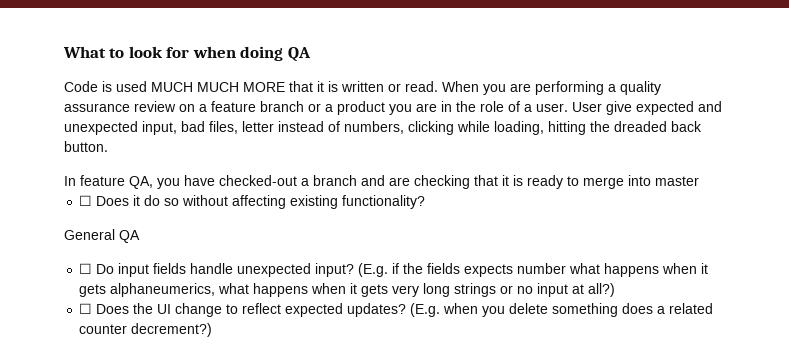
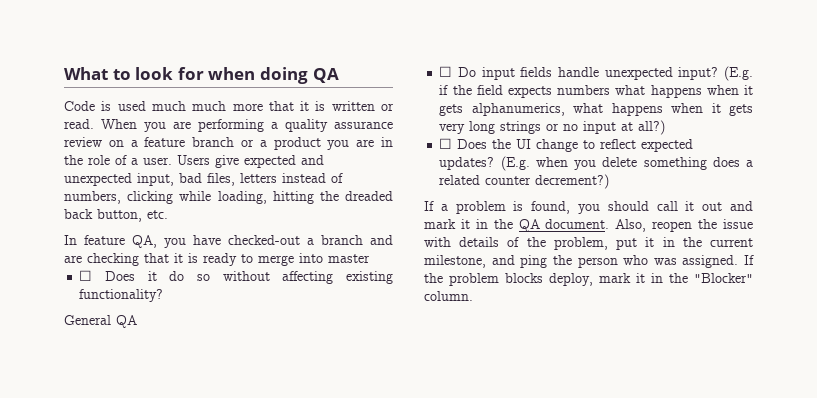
- Code is used MUCH MUCH MORE that it is written or read.
+ Code is used much much more that it is written or read.
- User give expected and unexpected input, bad files, letter instead of numbers, clicking while loading, hitting the dreaded back button.
+ Users give expected and unexpected input, bad files, letters instead of numbers, clicking while loading, hitting the dreaded back button, etc.
- (E.g. if the fields expects number what happens when it gets alphaneumerics, what happens when it gets very long strings or no input at all?)
+ (E.g. if the field expects numbers what happens when it gets alphanumerics, what happens when it gets very long strings or no input at all?)
+ If a problem is found, you should call it out and mark it in the QA document. Also, reopen the issue with details of the problem, put it in the current milestone, and ping the person who was assigned. If the problem blocks deploy, mark it in the "Blocker" column.

